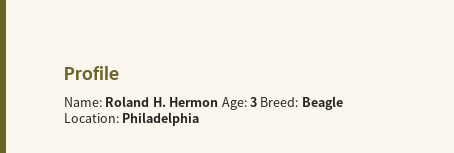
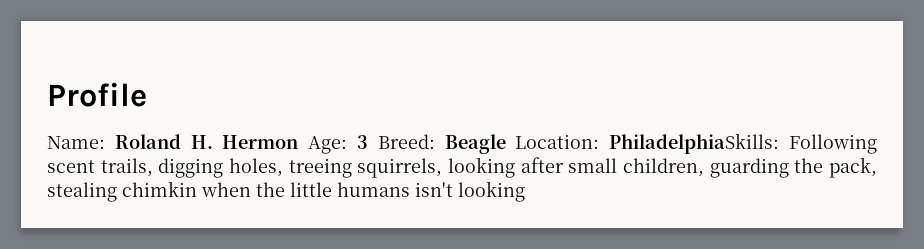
- Name: Roland H. Hermon Age: 3 Breed: Beagle Location: Philadelphia
+ Name: Roland H. Hermon Age: 3 Breed: Beagle Location: PhiladelphiaSkills: Following scent trails, digging holes, treeing squirrels, looking after small children, guarding the pack, stealing chimkin when the little humans isn't looking

